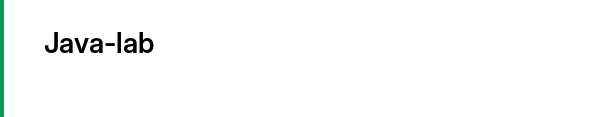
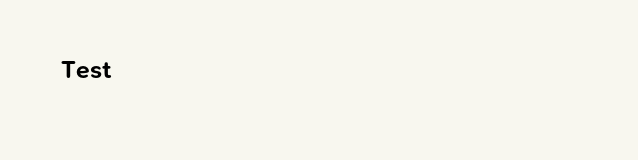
- Java-lab
+ Test

